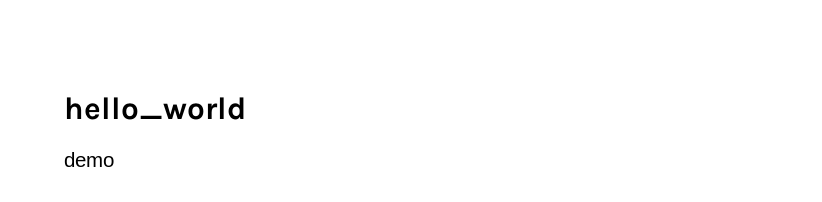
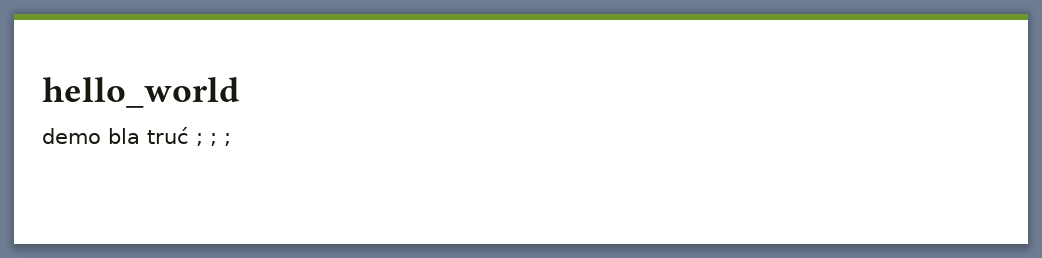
- demo
+ demo bla truć ; ; ;

